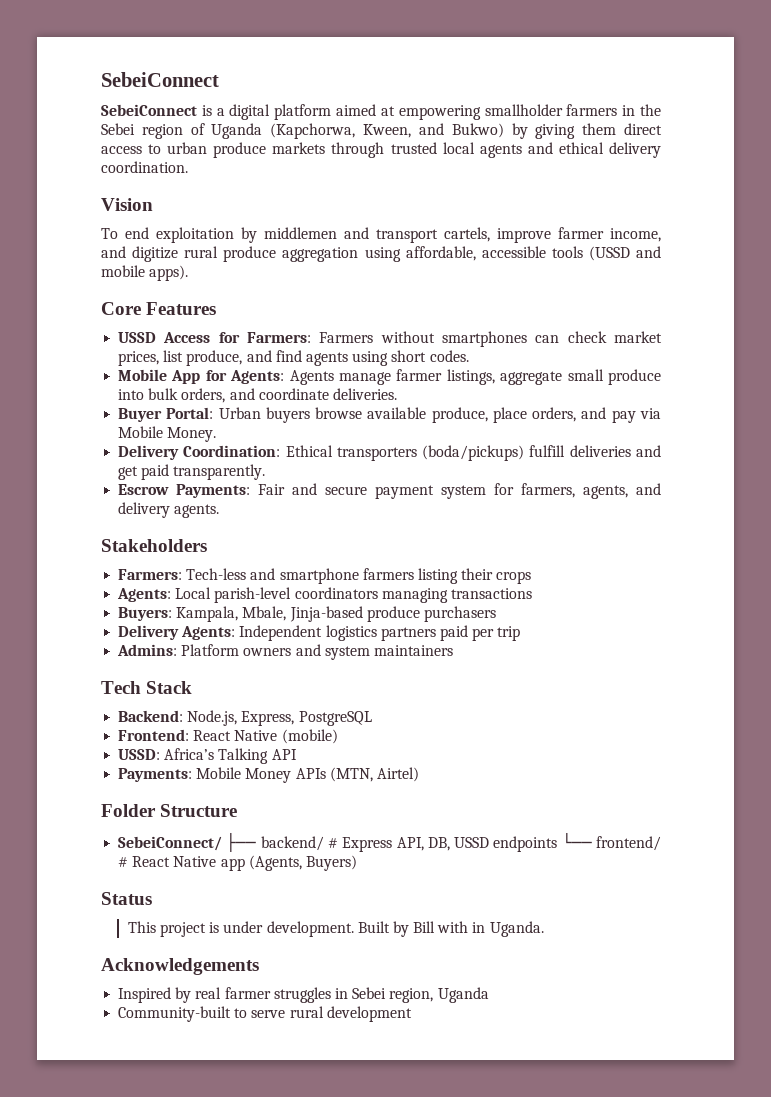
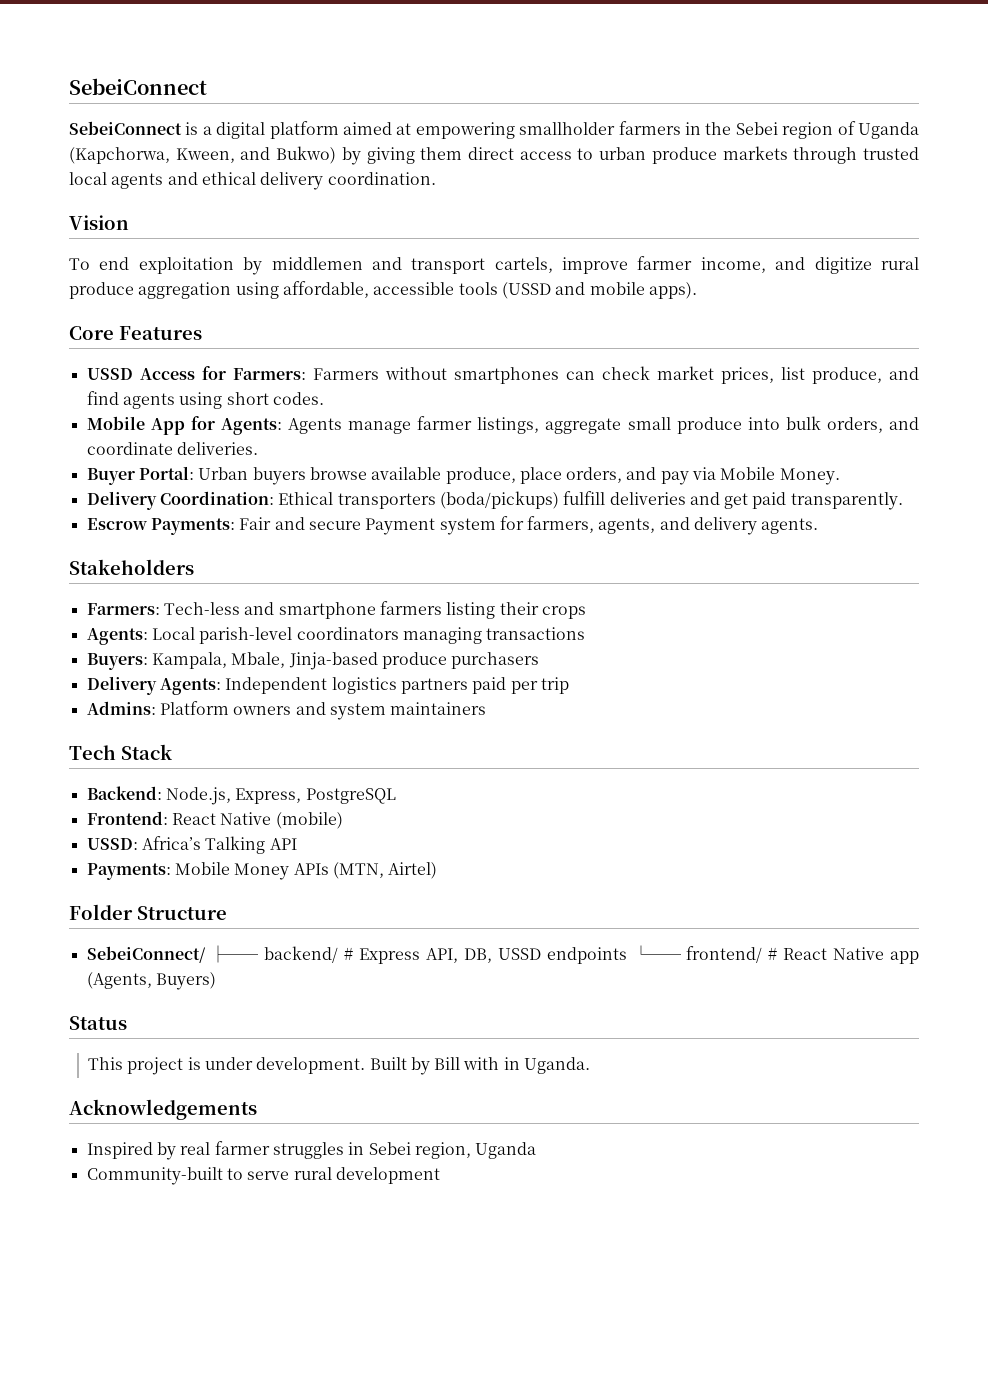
- Escrow Payments: Fair and secure payment system for farmers, agents, and delivery agents.
+ Escrow Payments: Fair and secure Payment system for farmers, agents, and delivery agents.

